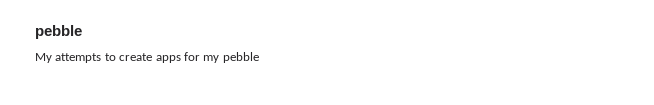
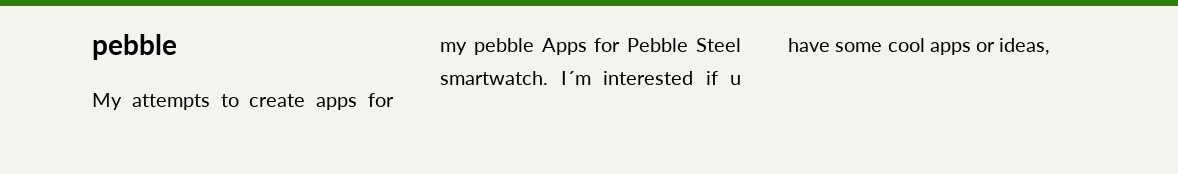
- My attempts to create apps for my pebble
+ My attempts to create apps for my pebble Apps for Pebble Steel smartwatch. I´m interested if u have some cool apps or ideas,

